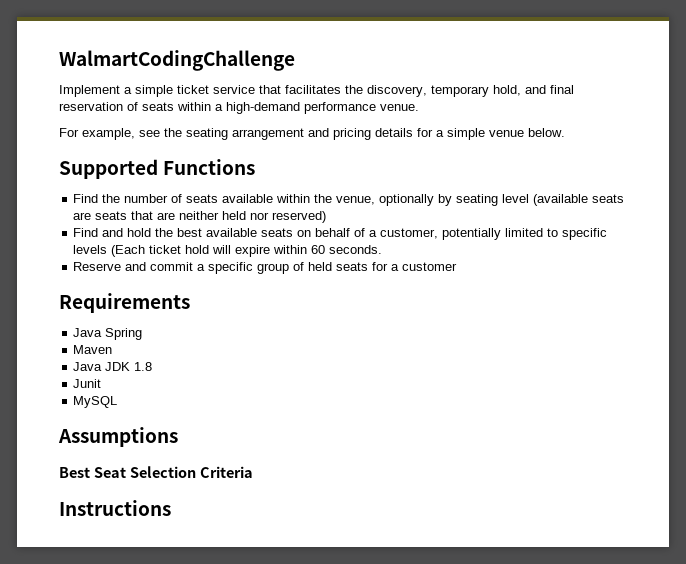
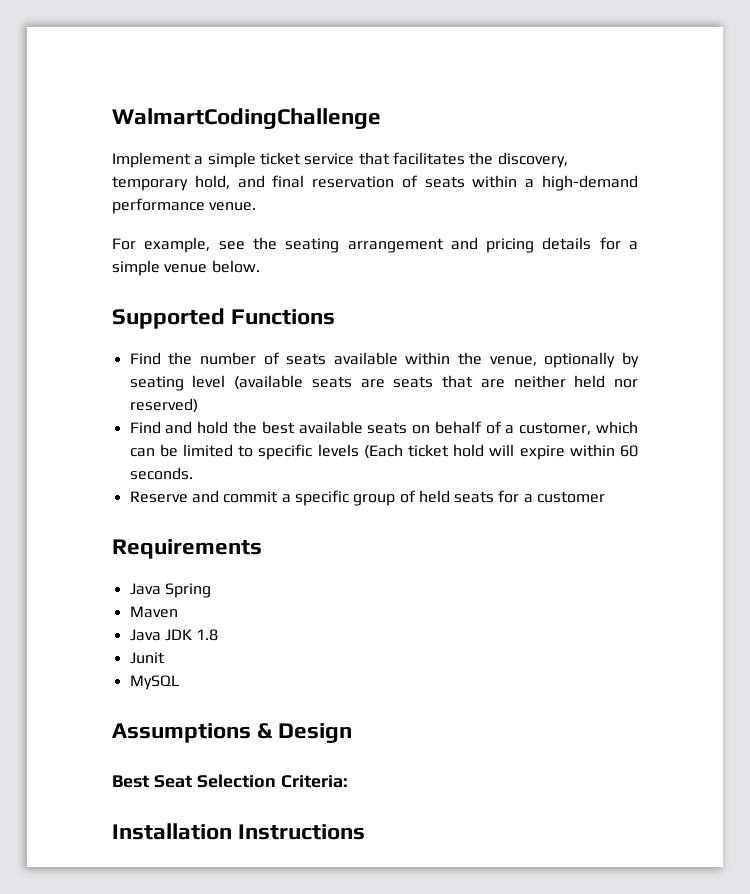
- Find and hold the best available seats on behalf of a customer, potentially limited to specific levels (Each ticket hold will expire within 60 seconds.
+ Find and hold the best available seats on behalf of a customer, which can be limited to specific levels (Each ticket hold will expire within 60 seconds.
- Assumptions
+ Assumptions & Design
- Best Seat Selection Criteria
- Instructions
+ Best Seat Selection Criteria:
+ Installation Instructions

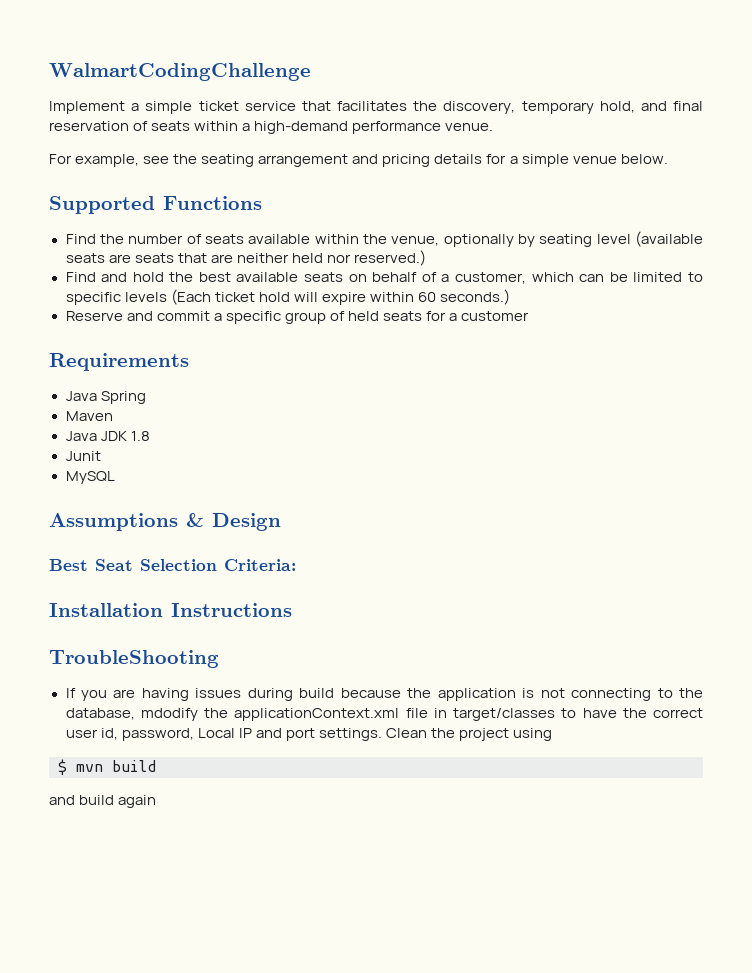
- Find the number of seats available within the venue, optionally by seating level (available seats are seats that are neither held nor reserved)
+ Find the number of seats available within the venue, optionally by seating level (available seats are seats that are neither held nor reserved.)
- Find and hold the best available seats on behalf of a customer, which can be limited to specific levels (Each ticket hold will expire within 60 seconds.
+ Find and hold the best available seats on behalf of a customer, which can be limited to specific levels (Each ticket hold will expire within 60 seconds.)
+ TroubleShooting
+ If you are having issues during build because the application is not connecting to the database, mdodify the applicationContext.xml file in target/classes to have the correct user id, password, Local IP and port settings. Clean the project using
+ $ mvn build
+ and build again

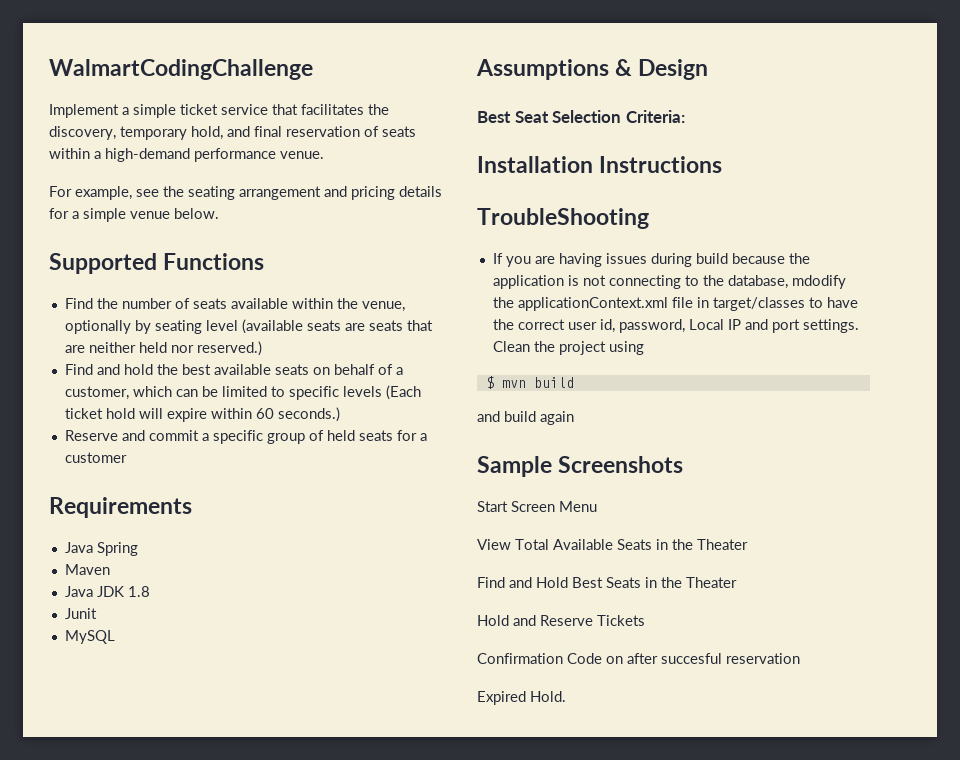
+ Sample Screenshots
+ Start Screen Menu
+ View Total Available Seats in the Theater
+ Find and Hold Best Seats in the Theater
+ Hold and Reserve Tickets
+ Confirmation Code on after succesful reservation
+ Expired Hold.

